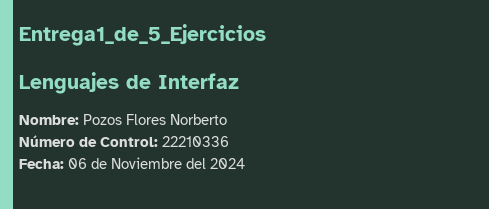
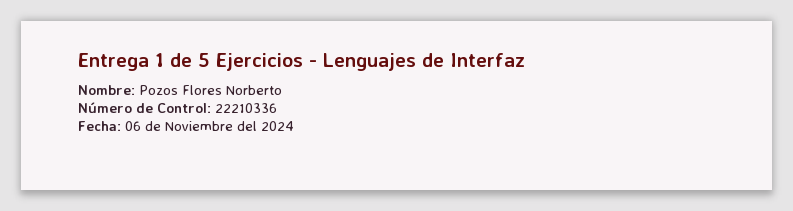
- Entrega1_de_5_Ejercicios
- Lenguajes de Interfaz
+ Entrega 1 de 5 Ejercicios - Lenguajes de Interfaz

